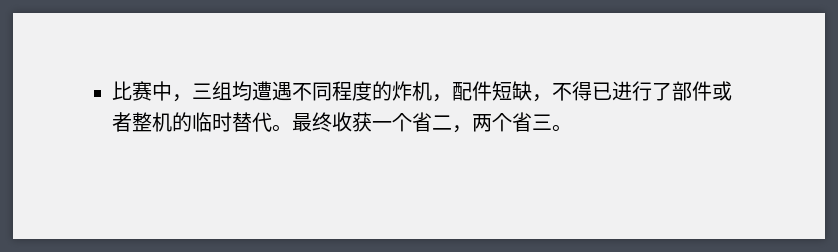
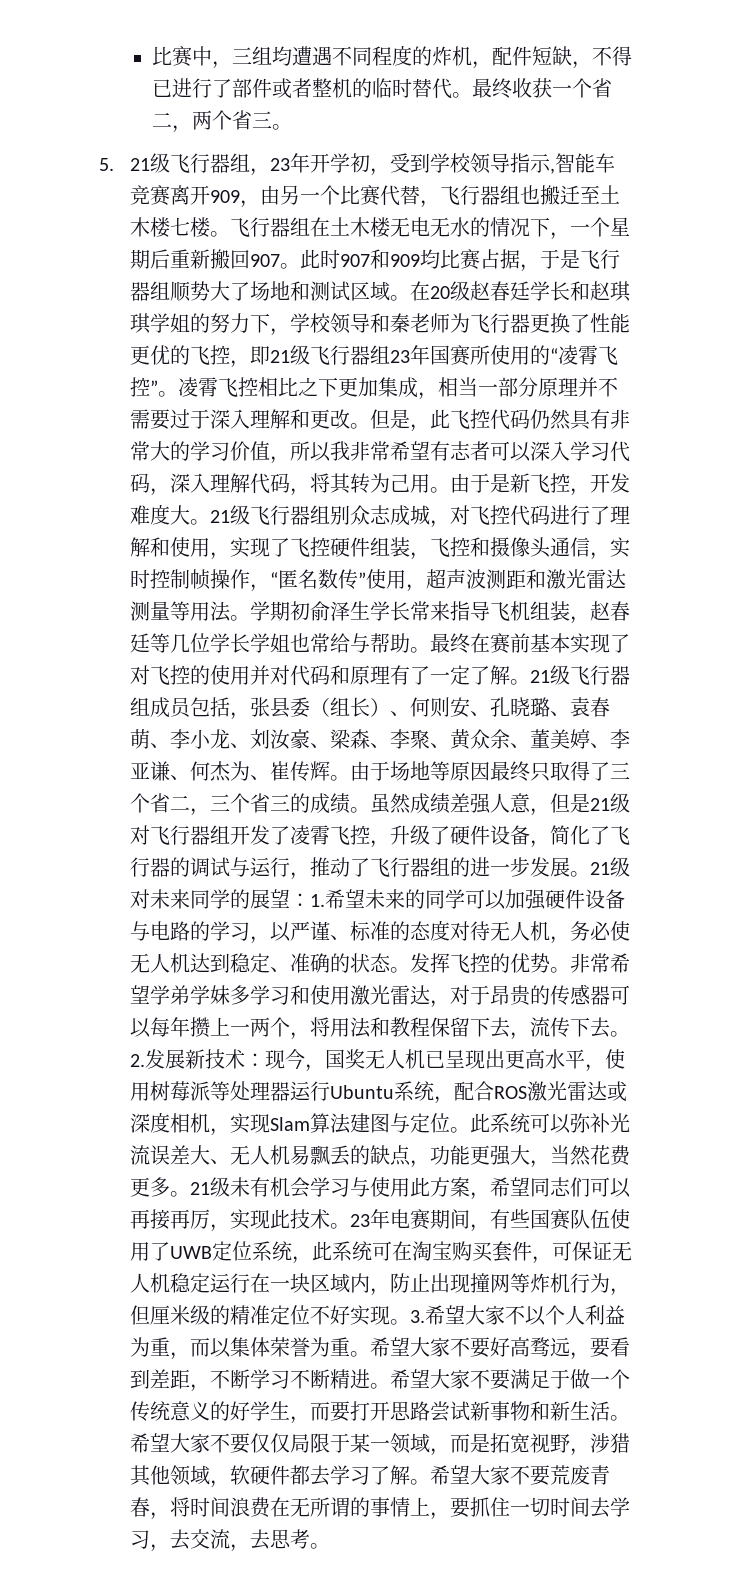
+ 5. 21级飞行器组，23年开学初，受到学校领导指示,智能车竞赛离开909，由另一个比赛代替，飞行器组也搬迁至土木楼七楼。飞行器组在土木楼无电无水的情况下，一个星期后重新搬回907。此时907和909均比赛占据，于是飞行器组顺势大了场地和测试区域。在20级赵春廷学长和赵琪琪学姐的努力下，学校领导和秦老师为飞行器更换了性能更优的飞控，即21级飞行器组23年国赛所使用的“凌霄飞控”。凌霄飞控相比之下更加集成，相当一部分原理并不需要过于深入理解和更改。但是，此飞控代码仍然具有非常大的学习价值，所以我非常希望有志者可以深入学习代码，深入理解代码，将其转为己用。由于是新飞控，开发难度大。21级飞行器组别众志成城，对飞控代码进行了理解和使用，实现了飞控硬件组装，飞控和摄像头通信，实时控制帧操作，“匿名数传”使用，超声波测距和激光雷达测量等用法。学期初俞泽生学长常来指导飞机组装，赵春廷等几位学长学姐也常给与帮助。最终在赛前基本实现了对飞控的使用并对代码和原理有了一定了解。21级飞行器组成员包括，张县委（组长）、何则安、孔晓璐、袁春萌、李小龙、刘汝豪、梁森、李聚、黄众余、董美婷、李亚谦、何杰为、崔传辉。由于场地等原因最终只取得了三个省二，三个省三的成绩。虽然成绩差强人意，但是21级对飞行器组开发了凌霄飞控，升级了硬件设备，简化了飞行器的调试与运行，推动了飞行器组的进一步发展。21级对未来同学的展望：1.希望未来的同学可以加强硬件设备与电路的学习，以严谨、标准的态度对待无人机，务必使无人机达到稳定、准确的状态。发挥飞控的优势。非常希望学弟学妹多学习和使用激光雷达，对于昂贵的传感器可以每年攒上一两个，将用法和教程保留下去，流传下去。2.发展新技术：现今，国奖无人机已呈现出更高水平，使用树莓派等处理器运行Ubuntu系统，配合ROS激光雷达或深度相机，实现Slam算法建图与定位。此系统可以弥补光流误差大、无人机易飘丢的缺点，功能更强大，当然花费更多。21级未有机会学习与使用此方案，希望同志们可以再接再厉，实现此技术。23年电赛期间，有些国赛队伍使用了UWB定位系统，此系统可在淘宝购买套件，可保证无人机稳定运行在一块区域内，防止出现撞网等炸机行为，但厘米级的精准定位不好实现。3.希望大家不以个人利益为重，而以集体荣誉为重。希望大家不要好高骛远，要看到差距，不断学习不断精进。希望大家不要满足于做一个传统意义的好学生，而要打开思路尝试新事物和新生活。希望大家不要仅仅局限于某一领域，而是拓宽视野，涉猎其他领域，软硬件都去学习了解。希望大家不要荒废青春，将时间浪费在无所谓的事情上，要抓住一切时间去学习，去交流，去思考。

